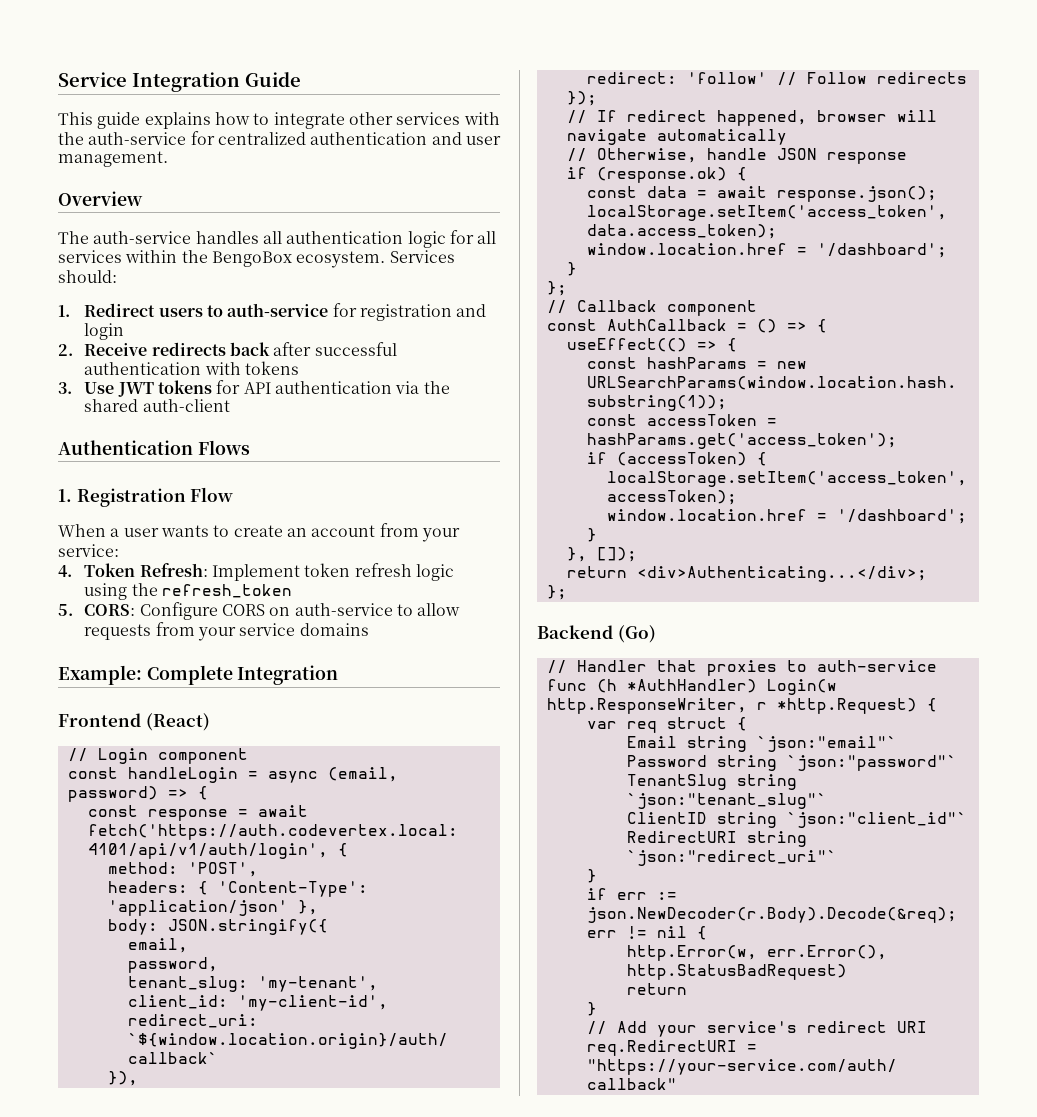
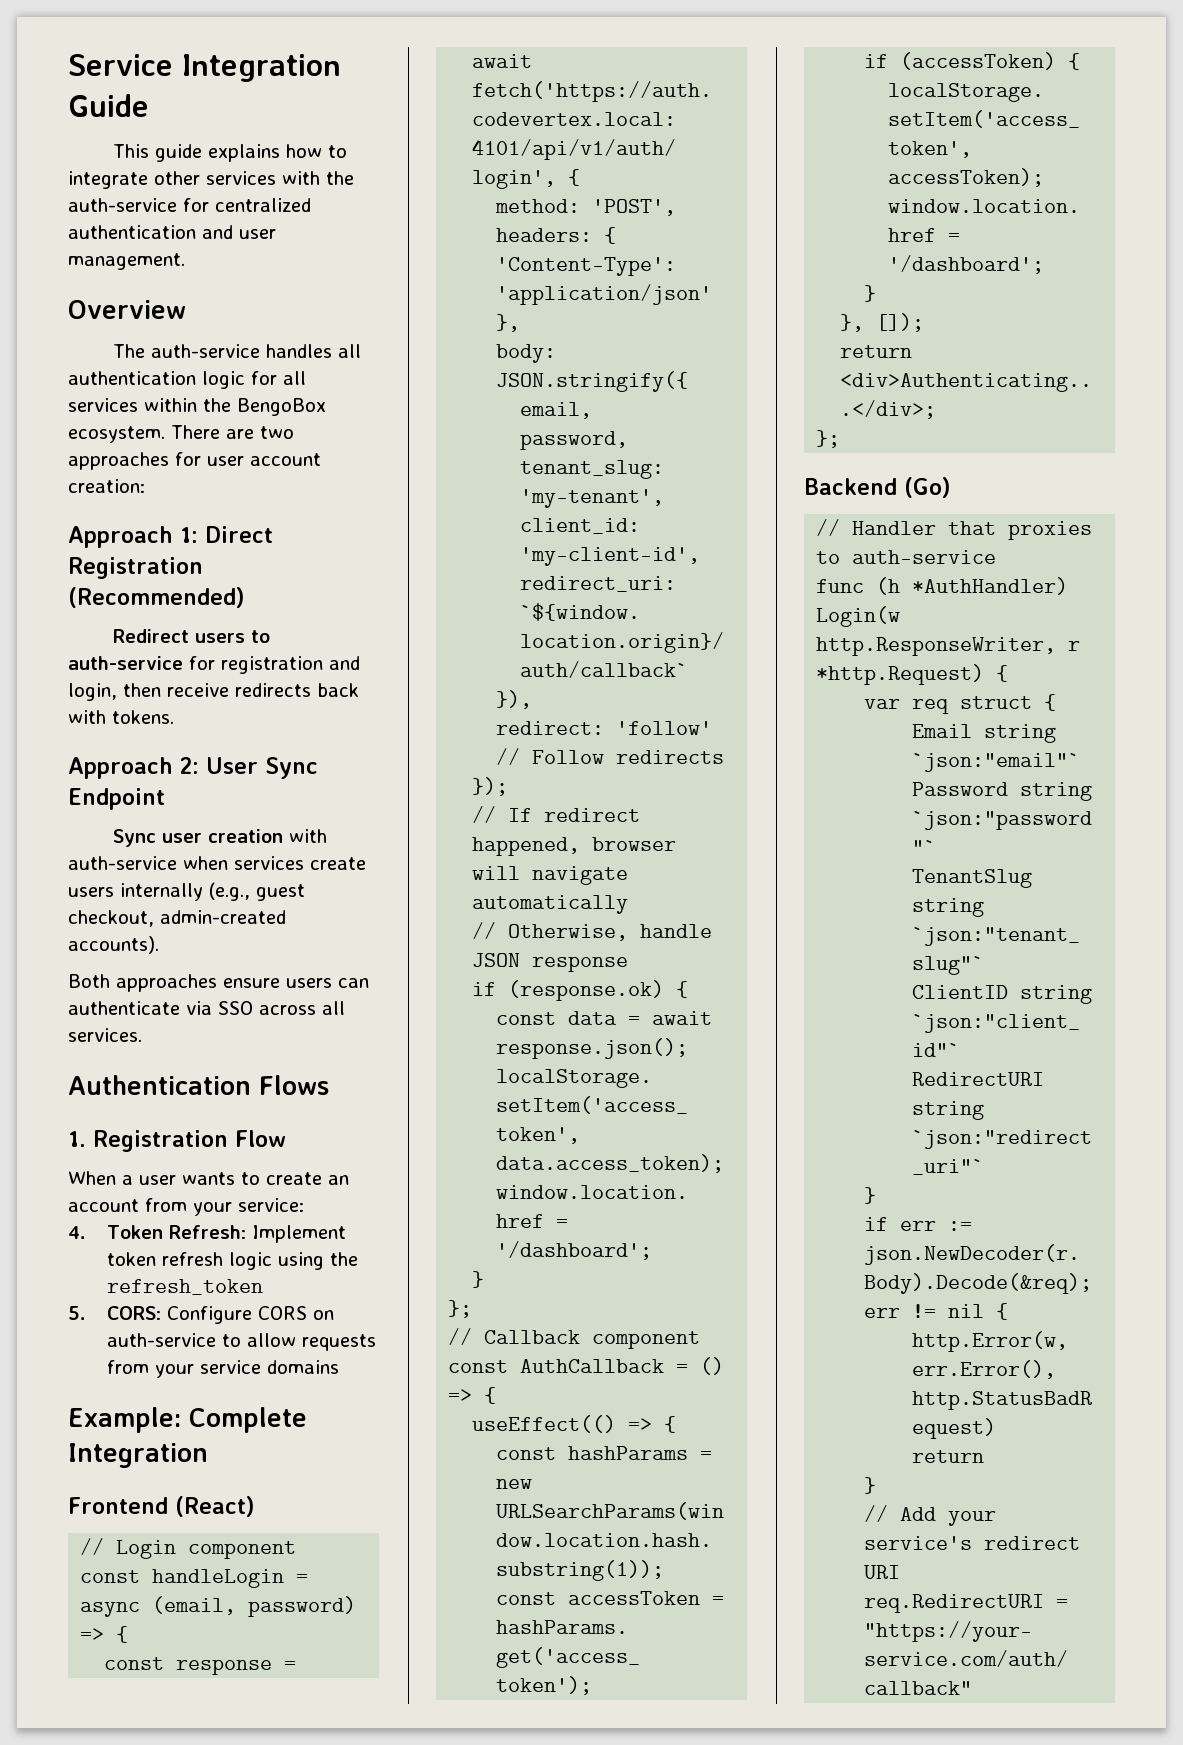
- Services should:
- 1. Redirect users to auth-service for registration and login
- 2. Receive redirects back after successful authentication with tokens
- 3. Use JWT tokens for API authentication via the shared auth-client
+ There are two approaches for user account creation:
+ Approach 1: Direct Registration (Recommended)
+ Redirect users to auth-service for registration and login, then receive redirects back with tokens.
+ Approach 2: User Sync Endpoint
+ Sync user creation with auth-service when services create users internally (e.g., guest checkout, admin-created accounts).
+ Both approaches ensure users can authenticate via SSO across all services.

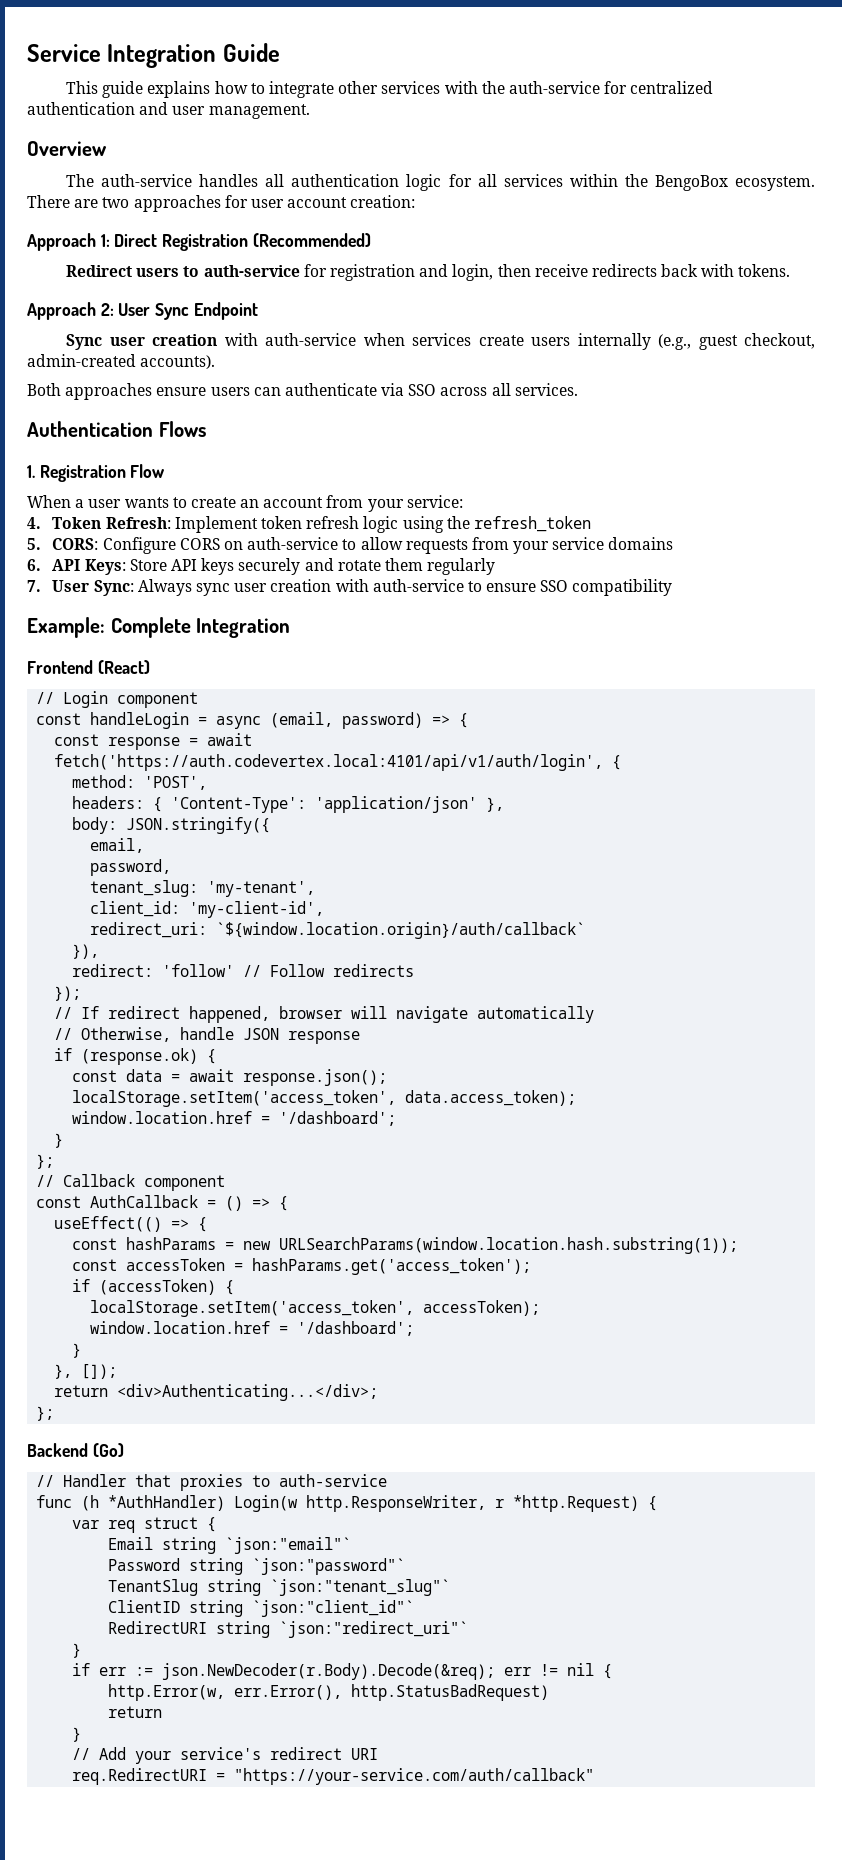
+ 6. API Keys: Store API keys securely and rotate them regularly
+ 7. User Sync: Always sync user creation with auth-service to ensure SSO compatibility

